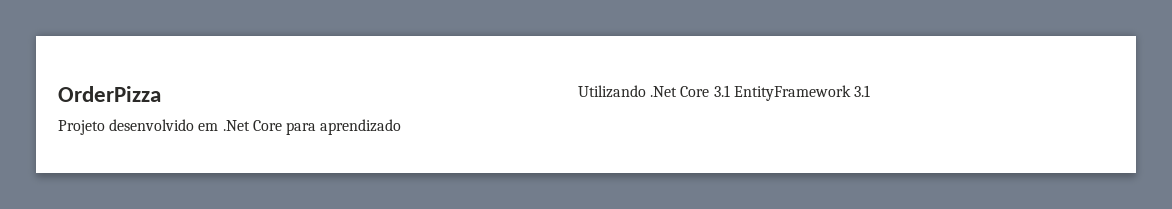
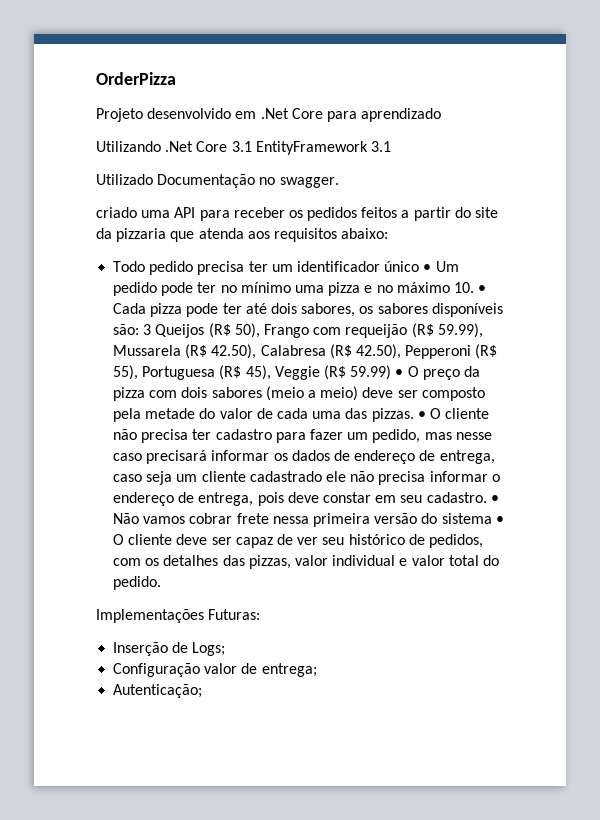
+ Utilizado Documentação no swagger.
+ criado uma API para receber os pedidos feitos a partir do site da pizzaria que atenda aos requisitos abaixo:
+ Todo pedido precisa ter um identificador único • Um pedido pode ter no mínimo uma pizza e no máximo 10. • Cada pizza pode ter até dois sabores, os sabores disponíveis são: 3 Queijos (R$ 50), Frango com requeijão (R$ 59.99), Mussarela (R$ 42.50), Calabresa (R$ 42.50), Pepperoni (R$ 55), Portuguesa (R$ 45), Veggie (R$ 59.99) • O preço da pizza com dois sabores (meio a meio) deve ser composto pela metade do valor de cada uma das pizzas. • O cliente não precisa ter cadastro para fazer um pedido, mas nesse caso precisará informar os dados de endereço de entrega, caso seja um cliente cadastrado ele não precisa informar o endereço de entrega, pois deve constar em seu cadastro. • Não vamos cobrar frete nessa primeira versão do sistema • O cliente deve ser capaz de ver seu histórico de pedidos, com os detalhes das pizzas, valor individual e valor total do pedido.
+ Implementações Futuras:
+ Inserção de Logs;
+ Configuração valor de entrega;
+ Autenticação;

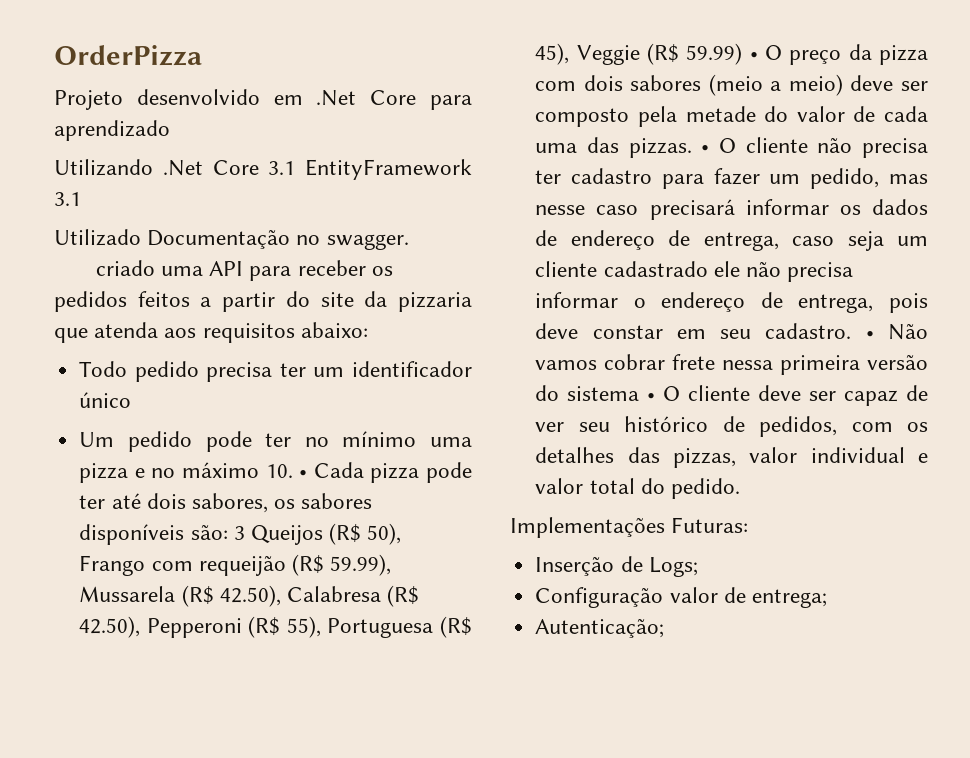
- Todo pedido precisa ter um identificador único • Um pedido pode ter no mínimo uma pizza e no máximo 10. • Cada pizza pode ter até dois sabores, os sabores disponíveis são:
+ Todo pedido precisa ter um identificador único
+ Um pedido pode ter no mínimo uma pizza e no máximo 10. • Cada pizza pode ter até dois sabores, os sabores disponíveis são:

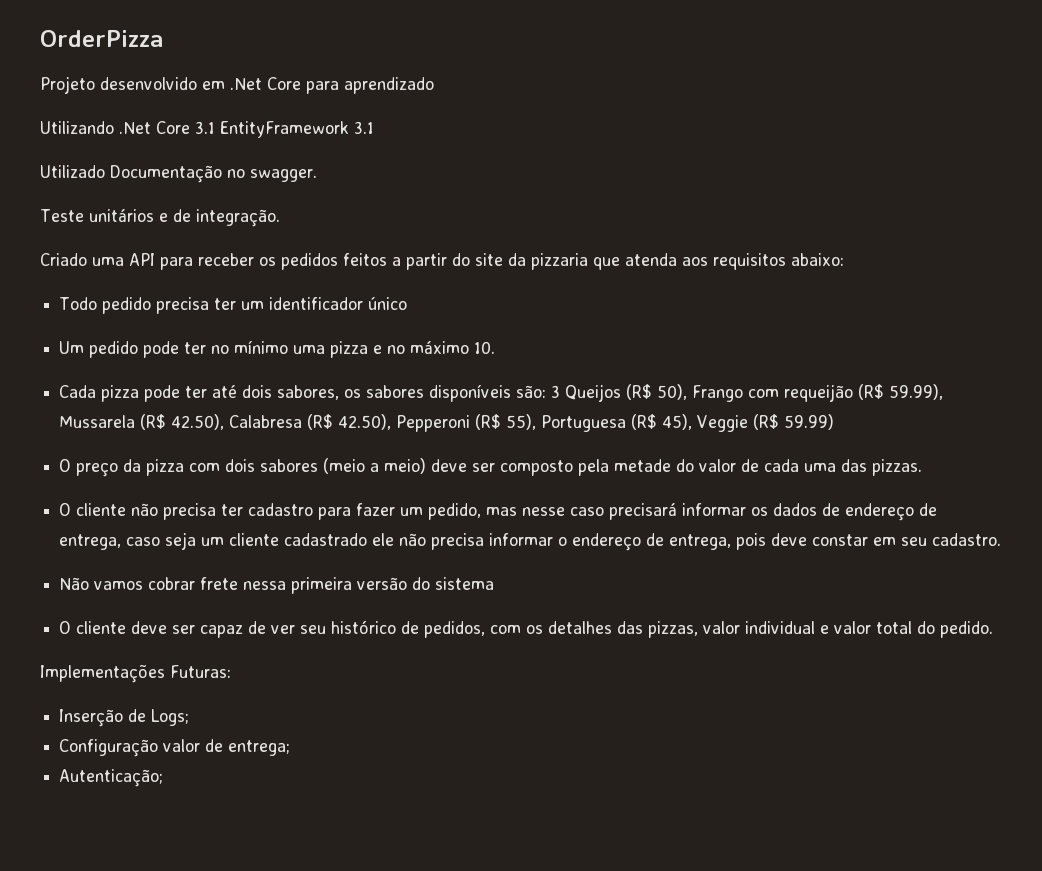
- criado uma API para receber os pedidos feitos a partir do site da pizzaria que atenda aos requisitos abaixo:
+ Teste unitários e de integração.
+ Criado uma API para receber os pedidos feitos a partir do site da pizzaria que atenda aos requisitos abaixo:
- Um pedido pode ter no mínimo uma pizza e no máximo 10. • Cada pizza pode ter até dois sabores, os sabores disponíveis são:
+ Um pedido pode ter no mínimo uma pizza e no máximo 10.
+ Cada pizza pode ter até dois sabores, os sabores disponíveis são:
- 3 Queijos (R$ 50), Frango com requeijão (R$ 59.99), Mussarela (R$ 42.50), Calabresa (R$ 42.50), Pepperoni (R$ 55), Portuguesa (R$ 45), Veggie (R$ 59.99) • O preço da pizza com dois sabores (meio a meio) deve ser composto pela metade do valor de cada uma das pizzas. • O cliente não precisa ter cadastro para fazer um pedido, mas nesse caso precisará informar os dados de endereço de entrega, caso seja um cliente cadastrado ele não precisa informar o endereço de entrega, pois deve constar em seu cadastro. • Não vamos cobrar frete nessa primeira versão do sistema • O cliente deve ser capaz de ver seu histórico de pedidos, com os detalhes das pizzas, valor individual e valor total do pedido.
+ 3 Queijos (R$ 50), Frango com requeijão (R$ 59.99), Mussarela (R$ 42.50), Calabresa (R$ 42.50), Pepperoni (R$ 55), Portuguesa (R$ 45), Veggie (R$ 59.99)
+ O preço da pizza com dois sabores (meio a meio) deve ser composto pela metade do valor de cada uma das pizzas.
+ O cliente não precisa ter cadastro para fazer um pedido, mas nesse caso precisará informar os dados de endereço de entrega, caso seja um cliente cadastrado ele não precisa informar o endereço de entrega, pois deve constar em seu cadastro.
+ Não vamos cobrar frete nessa primeira versão do sistema
+ O cliente deve ser capaz de ver seu histórico de pedidos, com os detalhes das pizzas, valor individual e valor total do pedido.

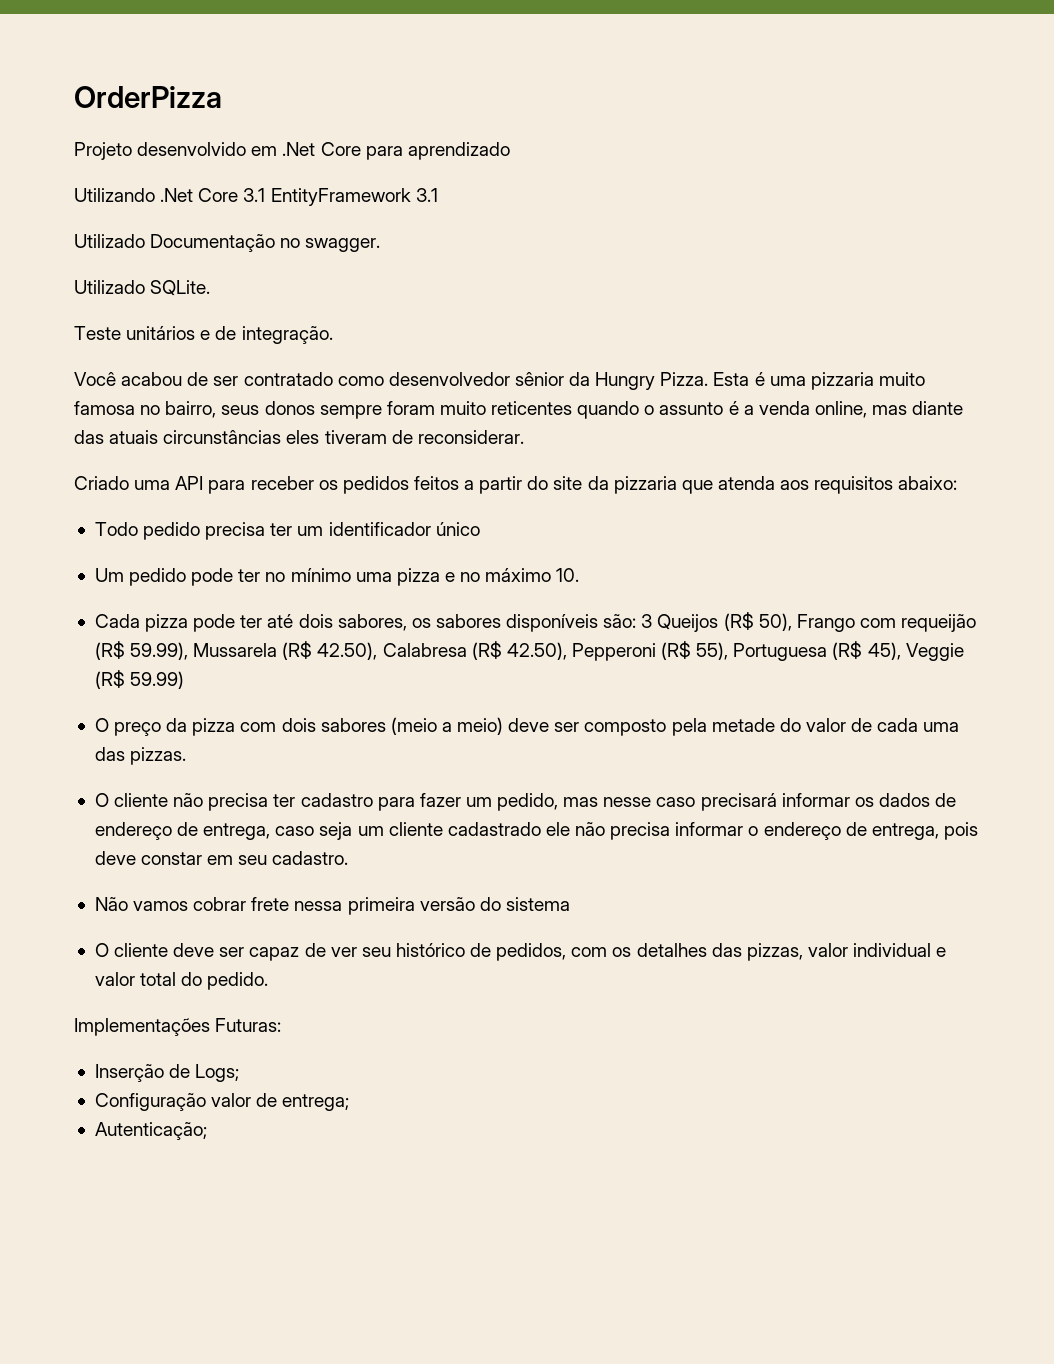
+ Utilizado SQLite.
+ Você acabou de ser contratado como desenvolvedor sênior da Hungry Pizza. Esta é uma pizzaria muito famosa no bairro, seus donos sempre foram muito reticentes quando o assunto é a venda online, mas diante das atuais circunstâncias eles tiveram de reconsiderar.

